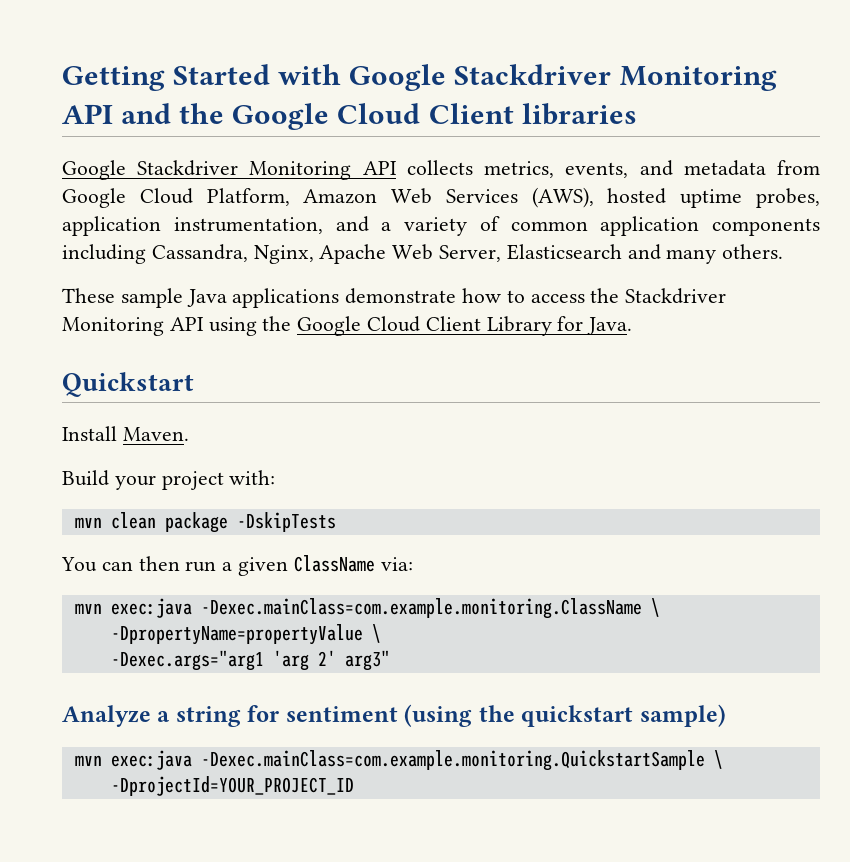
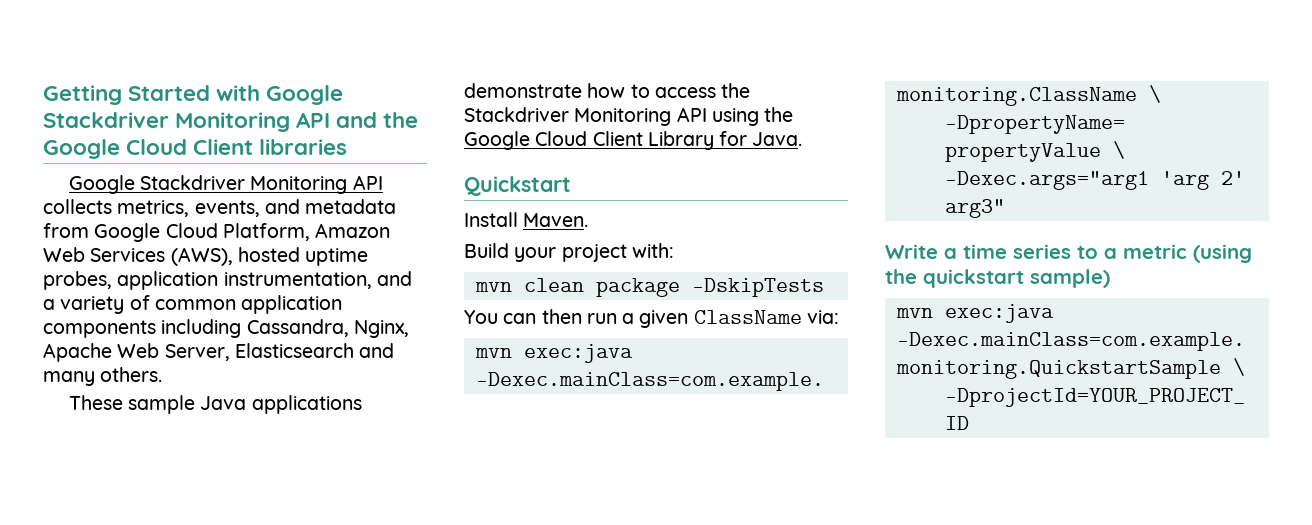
- Analyze a string for sentiment (using the quickstart sample)
+ Write a time series to a metric (using the quickstart sample)

